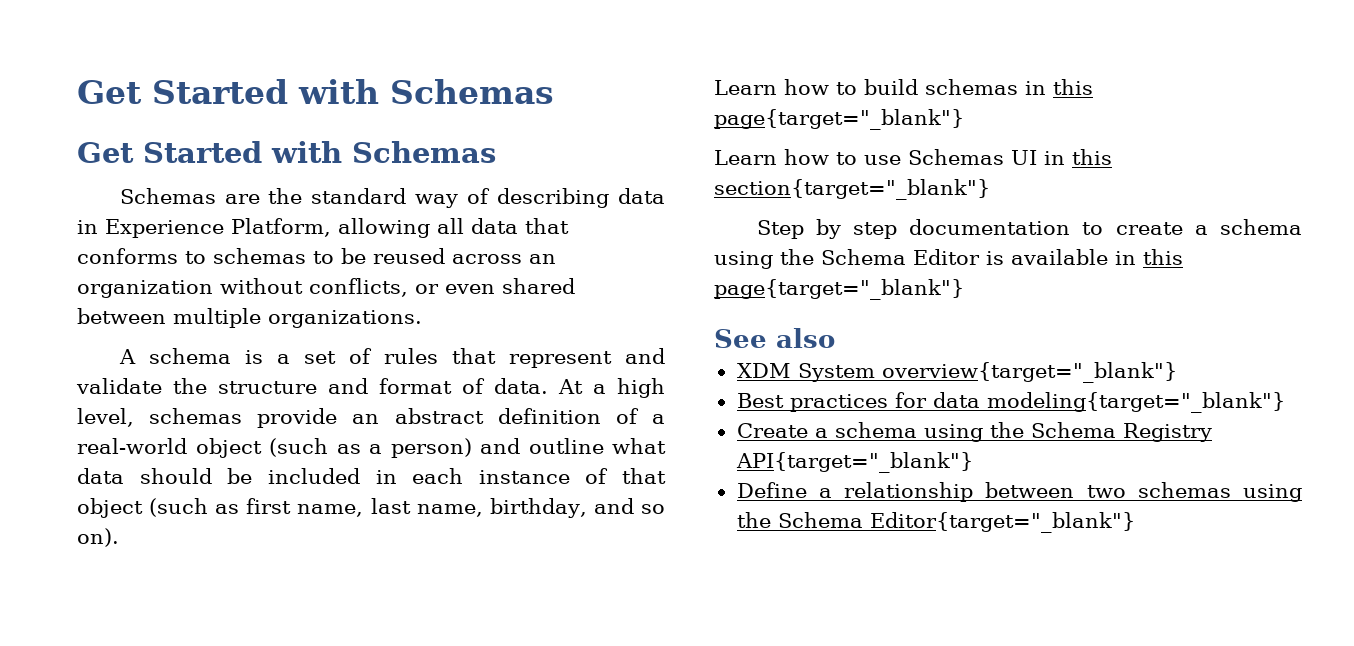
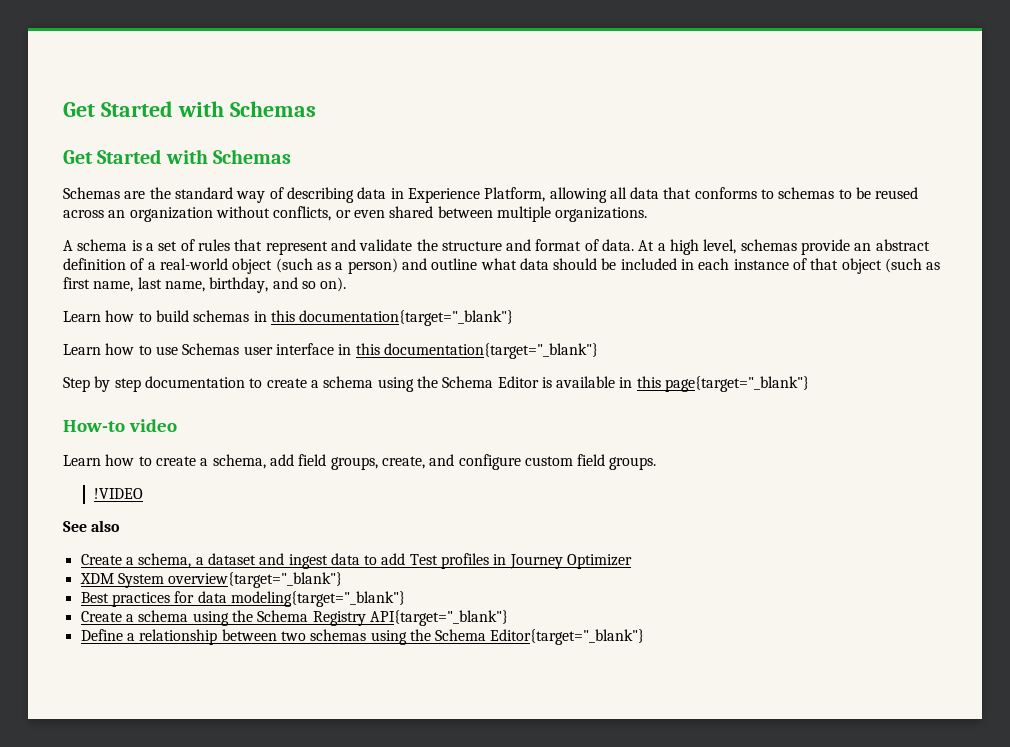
- Learn how to build schemas in this page{target="_blank"}
+ Learn how to build schemas in this documentation{target="_blank"}
- Learn how to use Schemas UI in this section{target="_blank"}
+ Learn how to use Schemas user interface in this documentation{target="_blank"}
+ How-to video
+ Learn how to create a schema, add field groups, create, and configure custom field groups.
+ !VIDEO
  See also
+ Create a schema, a dataset and ingest data to add Test profiles in Journey Optimizer

